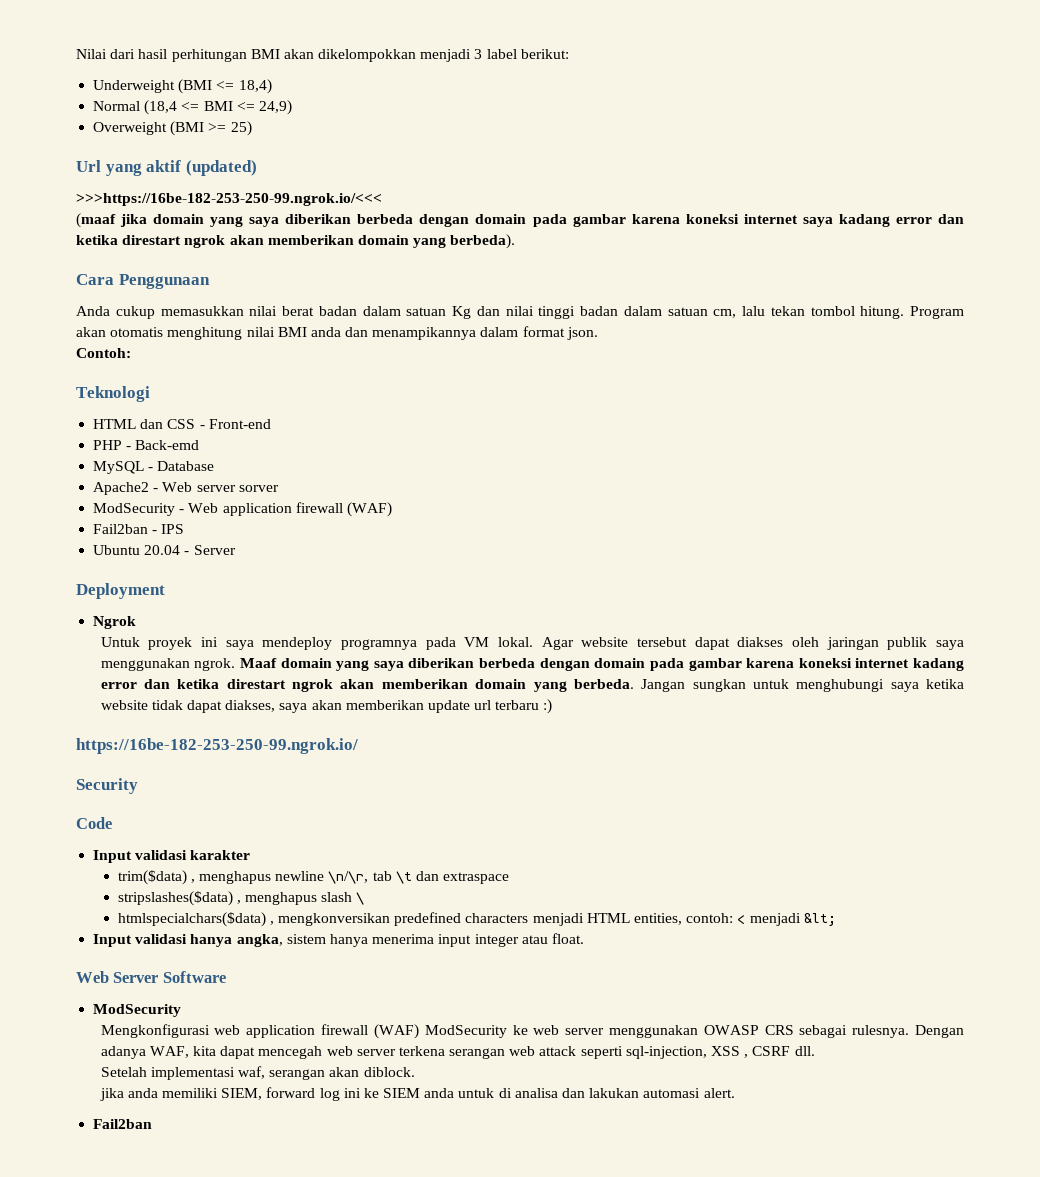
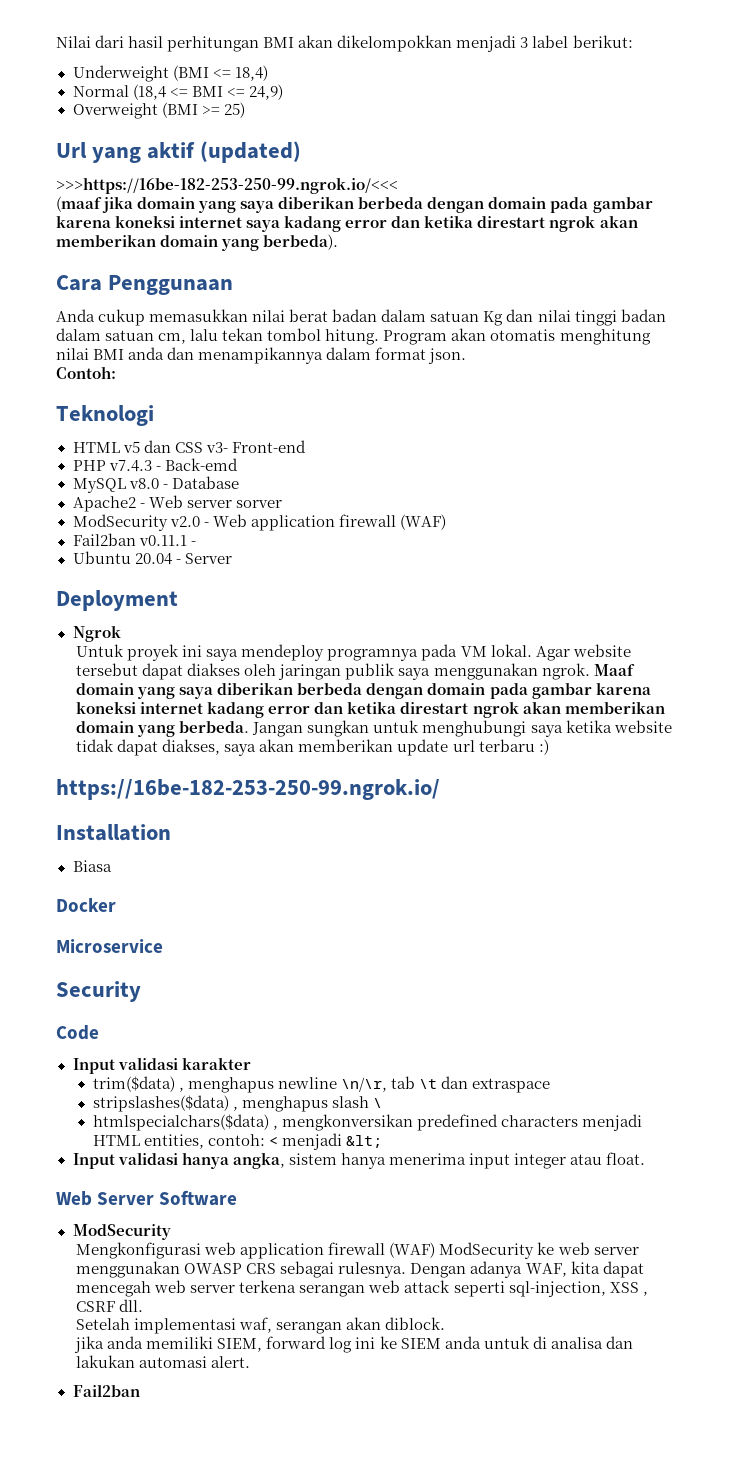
- HTML dan CSS - Front-end
+ HTML v5 dan CSS v3- Front-end
- PHP - Back-emd
+ PHP v7.4.3 - Back-emd
- MySQL - Database
+ MySQL v8.0 - Database
- ModSecurity - Web application firewall (WAF)
+ ModSecurity v2.0 - Web application firewall (WAF)
- Fail2ban - IPS
+ Fail2ban v0.11.1 -
+ Installation
+ Biasa
+ Docker
+ Microservice

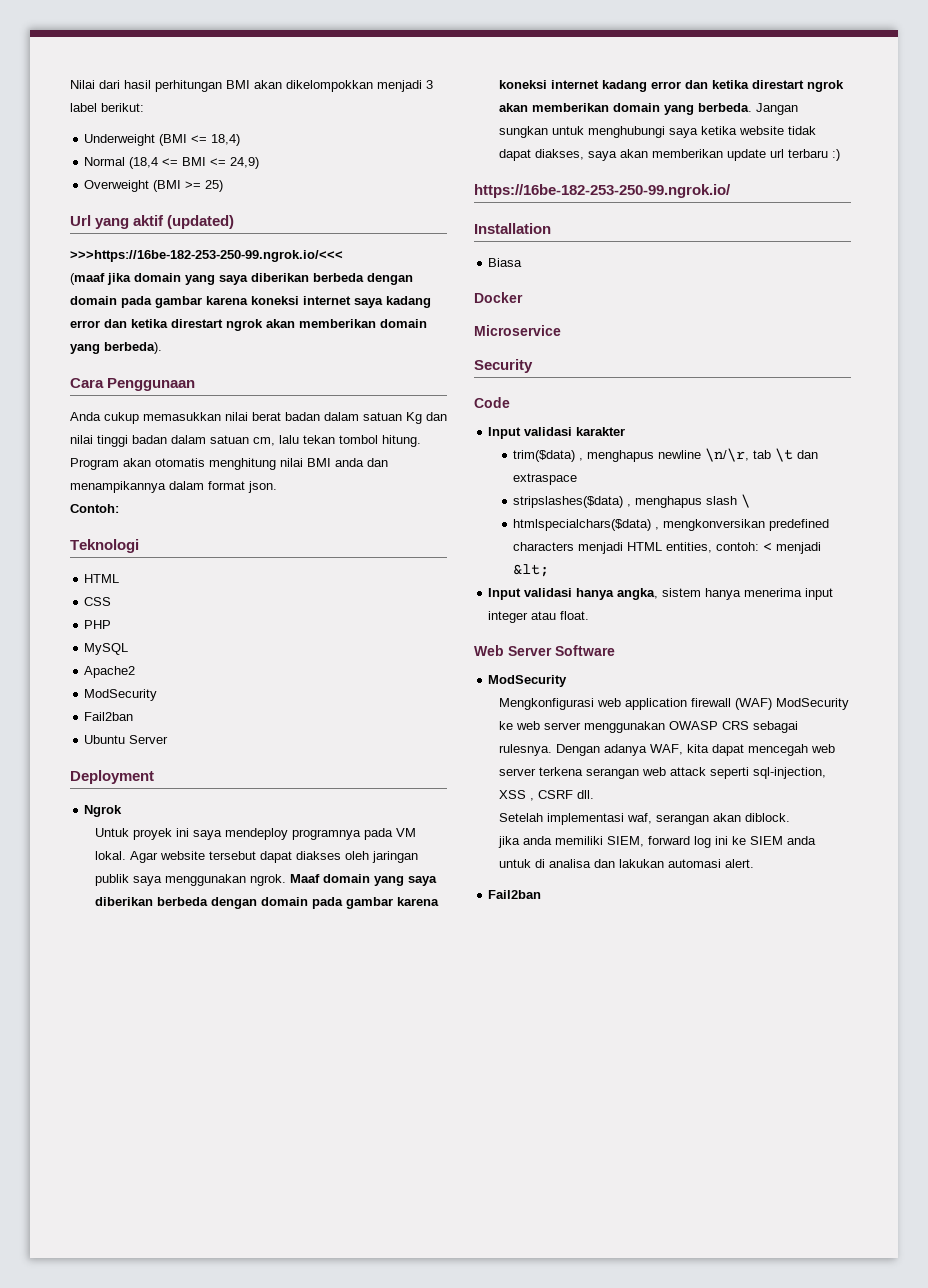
  Teknologi
- HTML v5 dan CSS v3- Front-end
+ HTML
+ CSS
- PHP v7.4.3 - Back-emd
- MySQL v8.0 - Database
- Apache2 - Web server sorver
- ModSecurity v2.0 - Web application firewall (WAF)
- Fail2ban v0.11.1 -
+ PHP
+ MySQL
+ Apache2
+ ModSecurity
+ Fail2ban
- Ubuntu 20.04 - Server
+ Ubuntu Server

